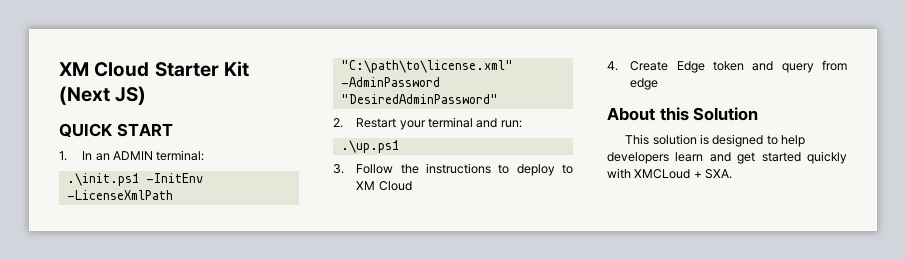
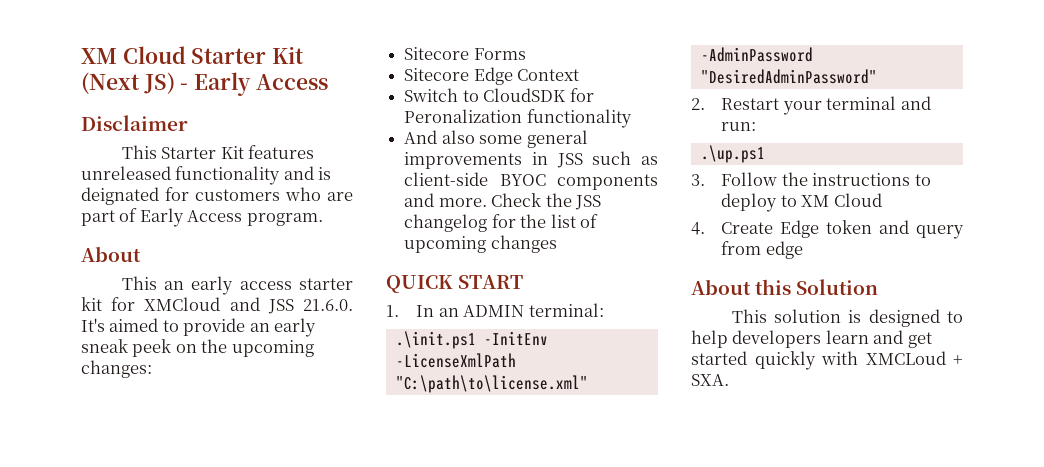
- XM Cloud Starter Kit (Next JS)
+ XM Cloud Starter Kit (Next JS) - Early Access
+ Disclaimer
+ This Starter Kit features unreleased functionality and is deignated for customers who are part of Early Access program.
+ About
+ This an early access starter kit for XMCloud and JSS 21.6.0. It's aimed to provide an early sneak peek on the upcoming changes:
+ Sitecore Forms
+ Sitecore Edge Context
+ Switch to CloudSDK for Peronalization functionality
+ And also some general improvements in JSS such as client-side BYOC components and more. Check the JSS changelog for the list of upcoming changes

